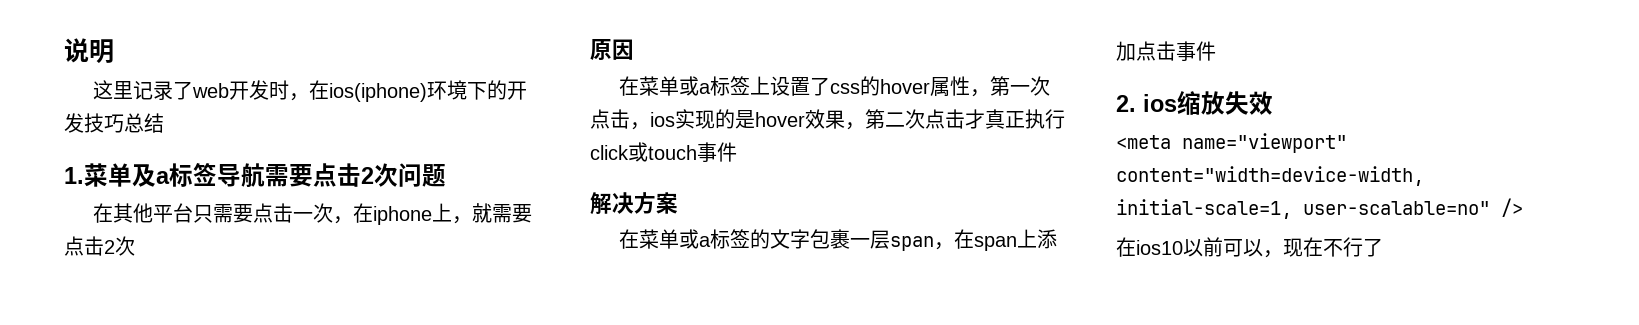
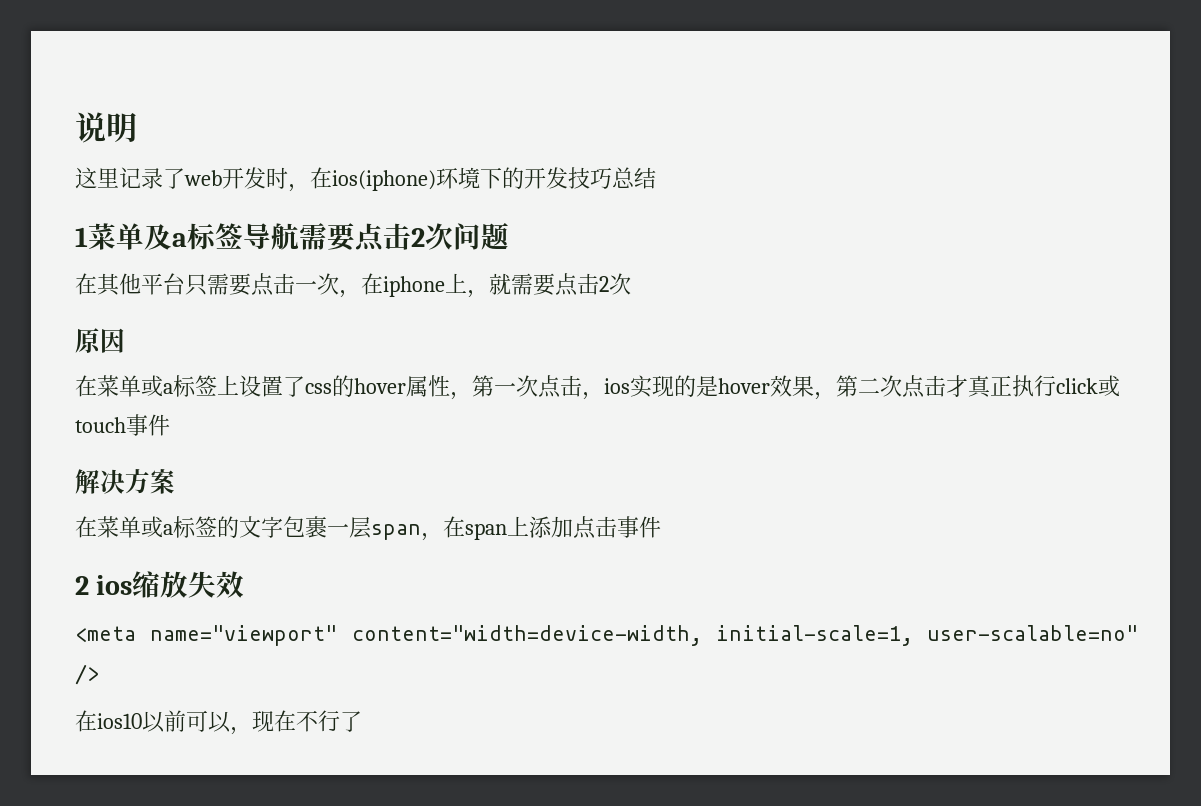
- 1.菜单及a标签导航需要点击2次问题
+ 1菜单及a标签导航需要点击2次问题
- 2. ios缩放失效
+ 2 ios缩放失效

